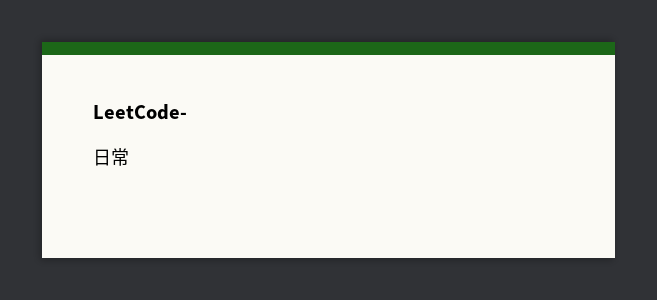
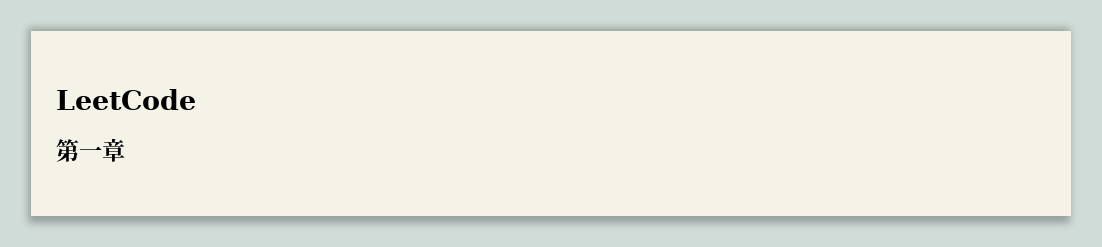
- LeetCode-
- 日常
+ LeetCode
+ 第一章

